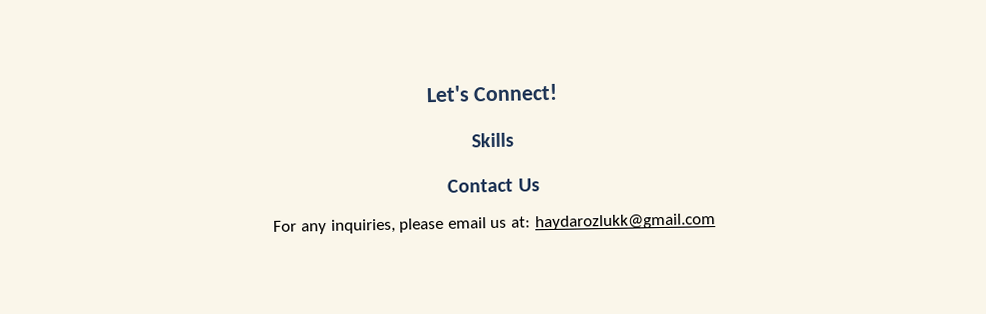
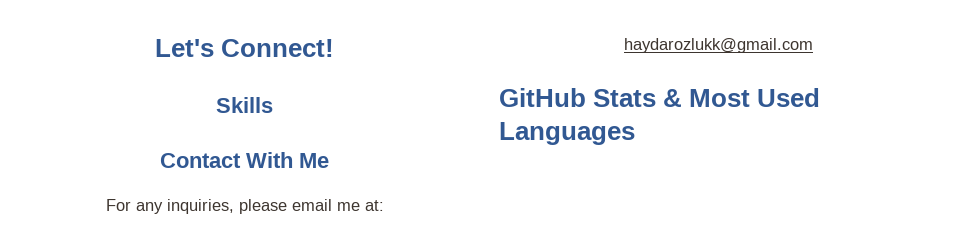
- Contact Us
+ Contact With Me
- For any inquiries, please email us at: haydarozlukk@gmail.com
+ For any inquiries, please email me at: haydarozlukk@gmail.com
+ GitHub Stats & Most Used Languages

